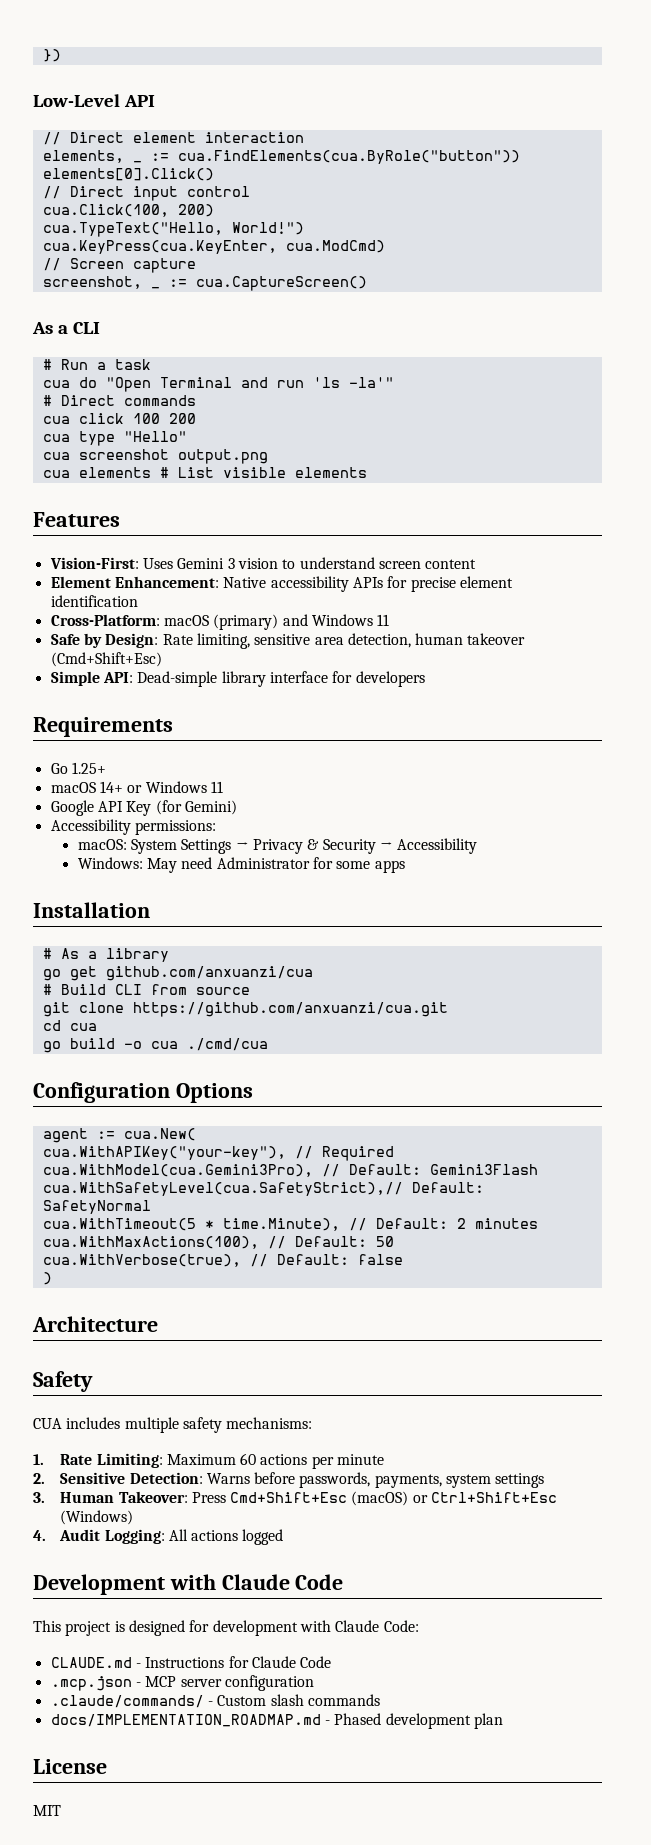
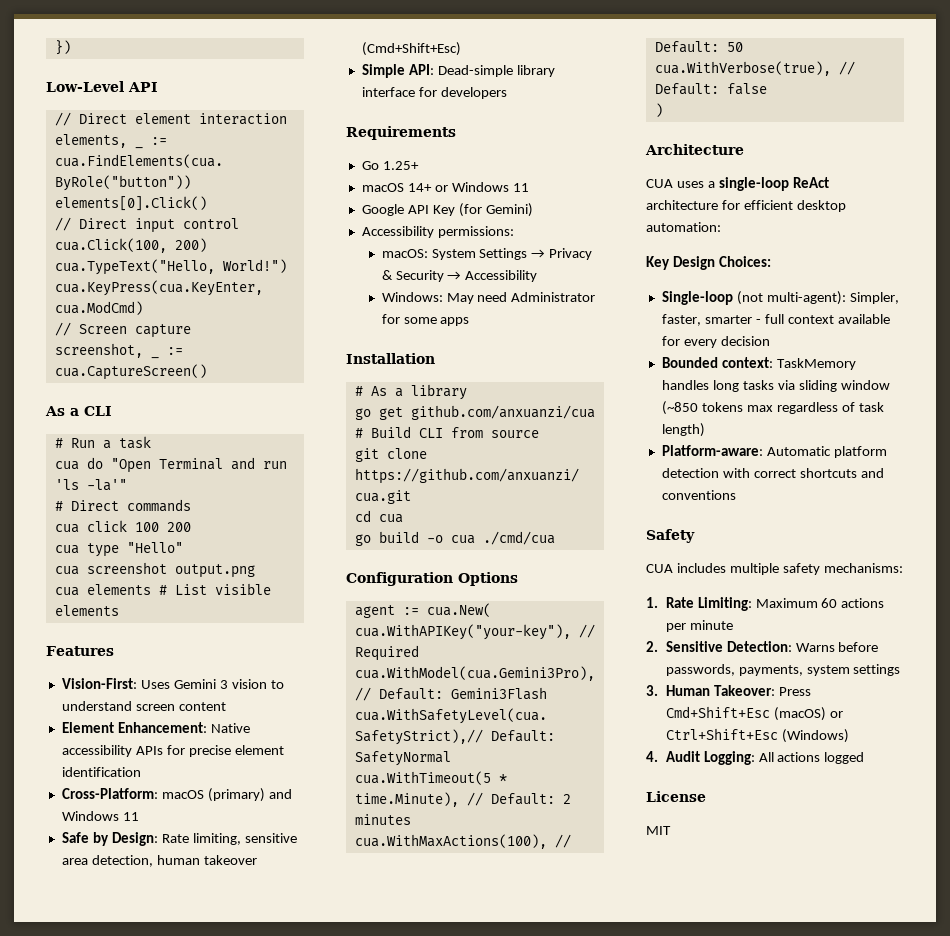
+ CUA uses a single-loop ReAct architecture for efficient desktop automation:
+ Key Design Choices:
+ Single-loop (not multi-agent): Simpler, faster, smarter - full context available for every decision
+ Bounded context: TaskMemory handles long tasks via sliding window (~850 tokens max regardless of task length)
+ Platform-aware: Automatic platform detection with correct shortcuts and conventions
- Development with Claude Code
- This project is designed for development with Claude Code:
- CLAUDE.md - Instructions for Claude Code
- .mcp.json - MCP server configuration
- .claude/commands/ - Custom slash commands
- docs/IMPLEMENTATION_ROADMAP.md - Phased development plan

